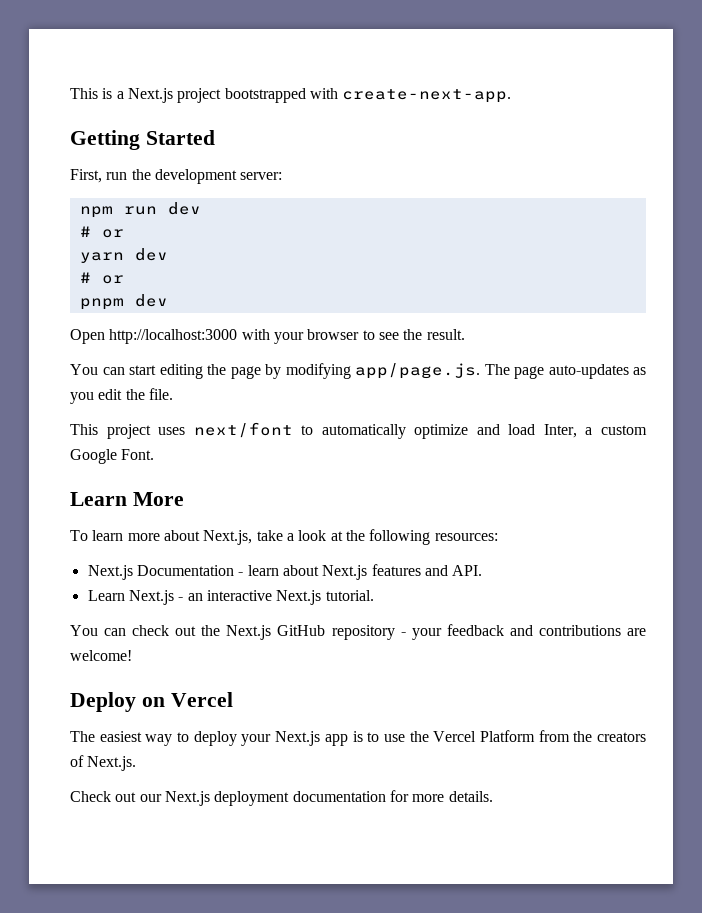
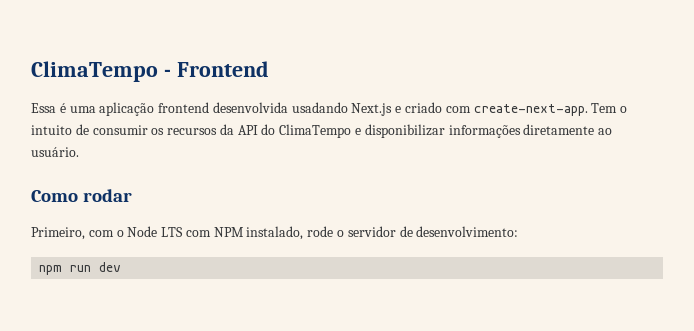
- This is a Next.js project bootstrapped with create-next-app.
- Getting Started
- First, run the development server:
+ ClimaTempo - Frontend
+ Essa é uma aplicação frontend desenvolvida usadando Next.js e criado com create-next-app. Tem o intuito de consumir os recursos da API do ClimaTempo e disponibilizar informações diretamente ao usuário.
+ Como rodar
+ Primeiro, com o Node LTS com NPM instalado, rode o servidor de desenvolvimento:
  npm run dev
- # or
- yarn dev
- # or
- pnpm dev
- Open http://localhost:3000 with your browser to see the result.
- You can start editing the page by modifying app/page.js. The page auto-updates as you edit the file.
- This project uses next/font to automatically optimize and load Inter, a custom Google Font.
- Learn More
- To learn more about Next.js, take a look at the following resources:
- Next.js Documentation - learn about Next.js features and API.
- Learn Next.js - an interactive Next.js tutorial.
- You can check out the Next.js GitHub repository - your feedback and contributions are welcome!
- Deploy on Vercel
- The easiest way to deploy your Next.js app is to use the Vercel Platform from the creators of Next.js.
- Check out our Next.js deployment documentation for more details.

